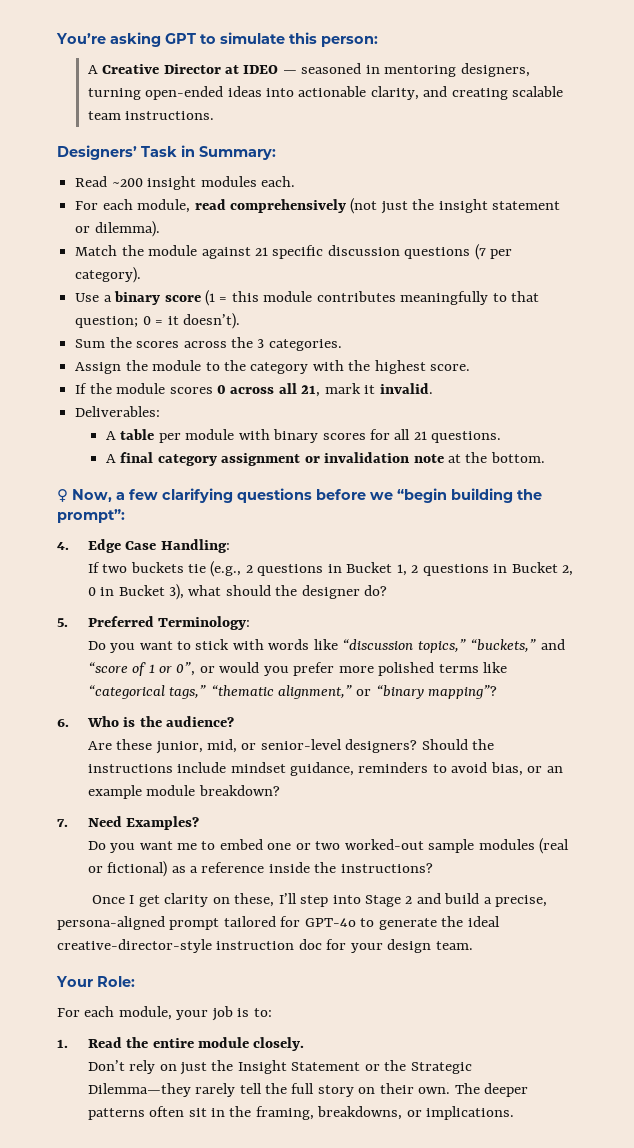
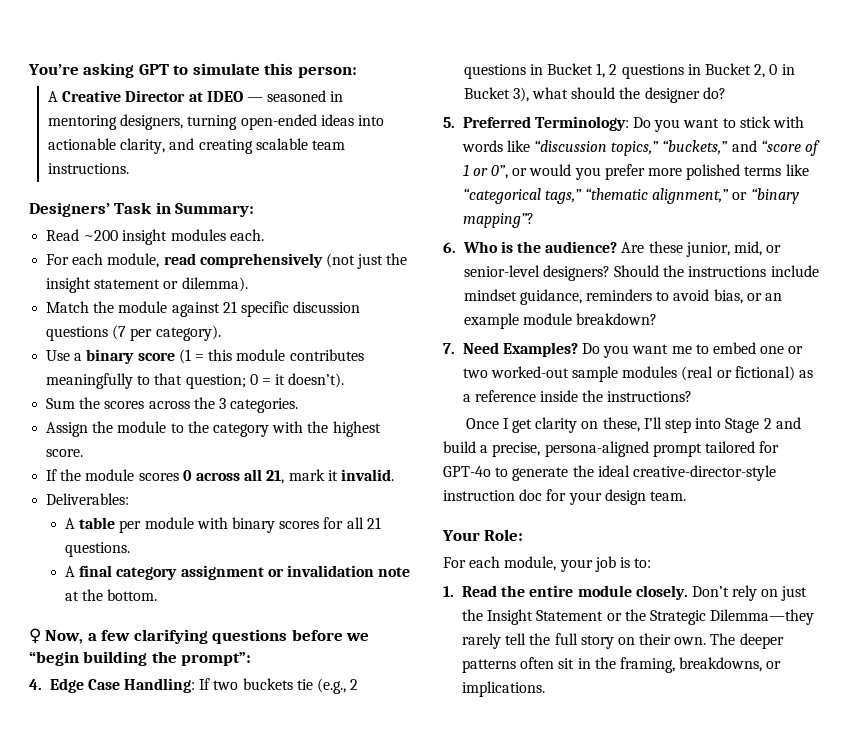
- 4. Edge Case Handling:
- If two buckets tie (e.g., 2 questions in Bucket 1, 2 questions in Bucket 2, 0 in Bucket 3), what should the designer do?
+ 4. Edge Case Handling: If two buckets tie (e.g., 2 questions in Bucket 1, 2 questions in Bucket 2, 0 in Bucket 3), what should the designer do?
- 5. Preferred Terminology:
- Do you want to stick with words like “discussion topics,” “buckets,” and “score of 1 or 0”, or would you prefer more polished terms like “categorical tags,” “thematic alignment,” or “binary mapping”?
+ 5. Preferred Terminology: Do you want to stick with words like “discussion topics,” “buckets,” and “score of 1 or 0”, or would you prefer more polished terms like “categorical tags,” “thematic alignment,” or “binary mapping”?
- 6. Who is the audience?
- Are these junior, mid, or senior-level designers?
+ 6. Who is the audience? Are these junior, mid, or senior-level designers?
- 7. Need Examples?
- Do you want me to embed one or two worked-out sample modules (real or fictional) as a reference inside the instructions?
+ 7. Need Examples? Do you want me to embed one or two worked-out sample modules (real or fictional) as a reference inside the instructions?
- 1. Read the entire module closely.
- Don’t rely on just the Insight Statement or the Strategic Dilemma—they rarely tell the full story on their own.
+ 1. Read the entire module closely. Don’t rely on just the Insight Statement or the Strategic Dilemma—they rarely tell the full story on their own.

